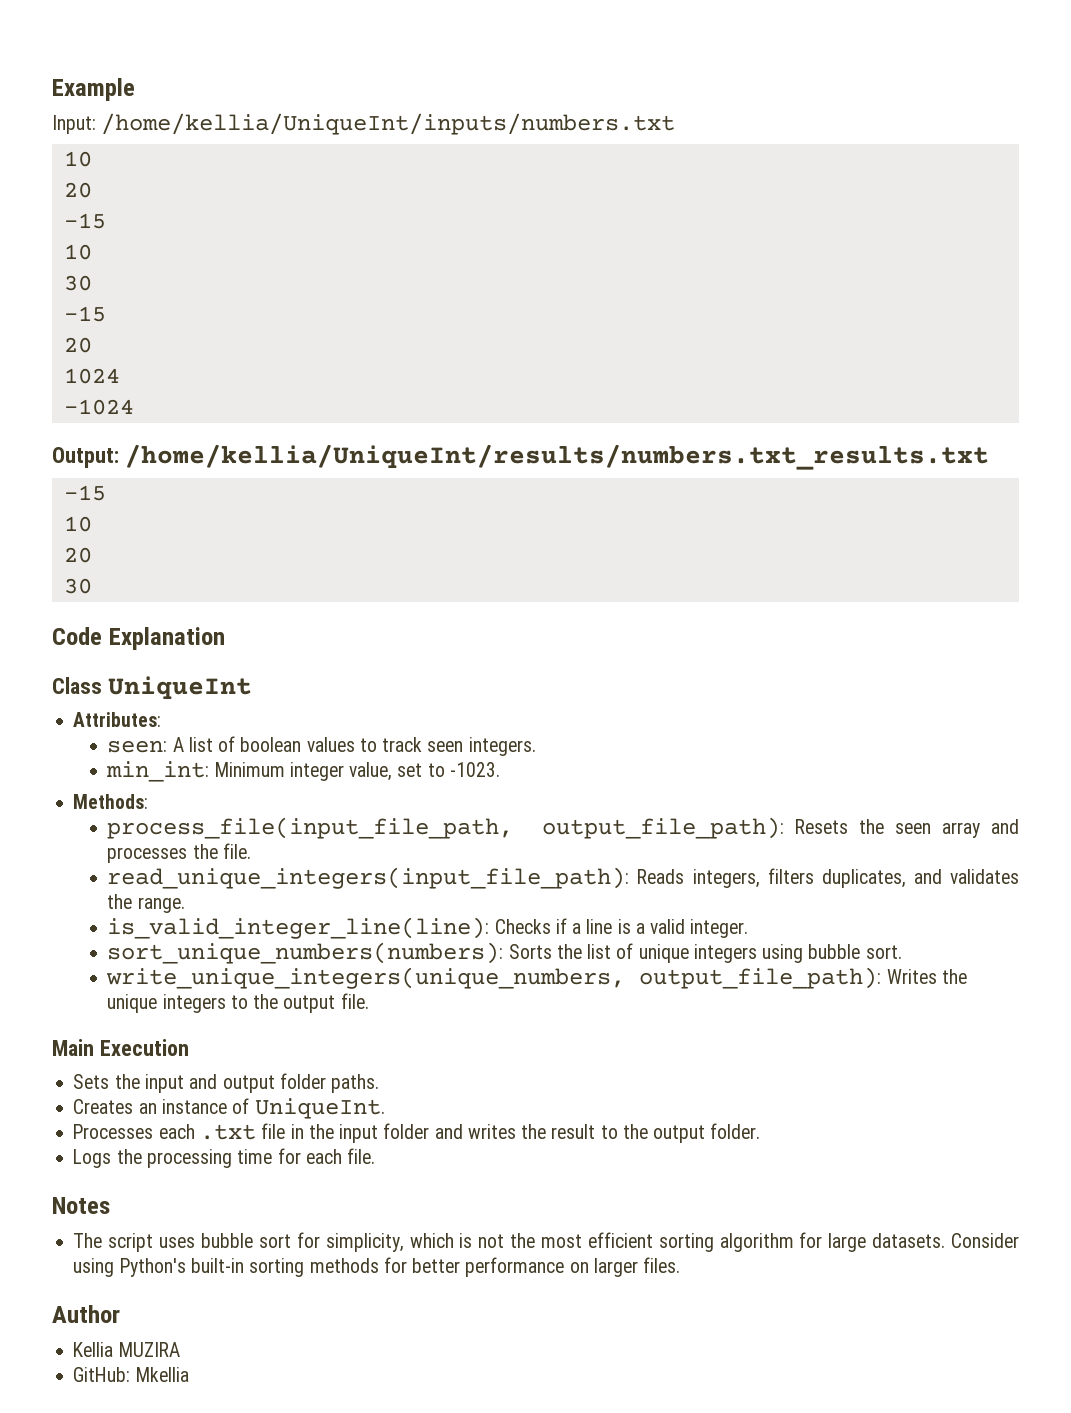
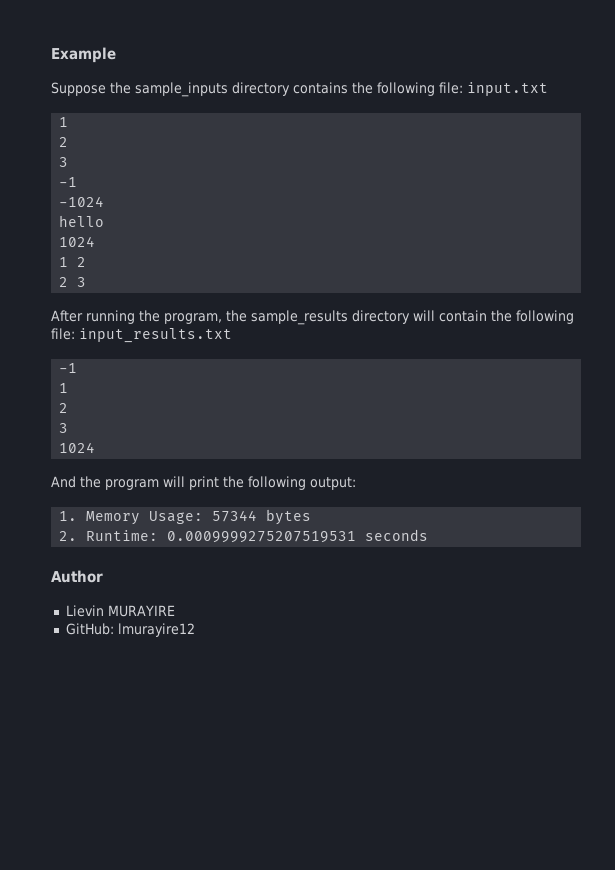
- Input: /home/kellia/UniqueInt/inputs/numbers.txt
- 10
- 20
- -15
- 10
- 30
- -15
- 20
+ Suppose the sample_inputs directory contains the following file: input.txt
+ 1
+ 2
+ 3
+ -1
+ -1024
+ hello
  1024
- -1024
- Output: /home/kellia/UniqueInt/results/numbers.txt_results.txt
- -15
- 10
- 20
- 30
- Code Explanation
- Class UniqueInt
- Attributes:
- seen: A list of boolean values to track seen integers.
- min_int: Minimum integer value, set to -1023.
- Methods:
- process_file(input_file_path, output_file_path): Resets the seen array and processes the file.
- read_unique_integers(input_file_path): Reads integers, filters duplicates, and validates the range.
- is_valid_integer_line(line): Checks if a line is a valid integer.
- sort_unique_numbers(numbers): Sorts the list of unique integers using bubble sort.
- write_unique_integers(unique_numbers, output_file_path): Writes the unique integers to the output file.
- Main Execution
- Sets the input and output folder paths.
- Creates an instance of UniqueInt.
- Processes each .txt file in the input folder and writes the result to the output folder.
- Logs the processing time for each file.
- Notes
- The script uses bubble sort for simplicity, which is not the most efficient sorting algorithm for large datasets. Consider using Python's built-in sorting methods for better performance on larger files.
+ 1 2
+ 2 3
+ After running the program, the sample_results directory will contain the following file: input_results.txt
+ -1
+ 1
+ 2
+ 3
+ 1024
+ And the program will print the following output:
+ 1. Memory Usage: 57344 bytes
+ 2. Runtime: 0.0009999275207519531 seconds
- Kellia MUZIRA
+ Lievin MURAYIRE
- GitHub: Mkellia
+ GitHub: lmurayire12

